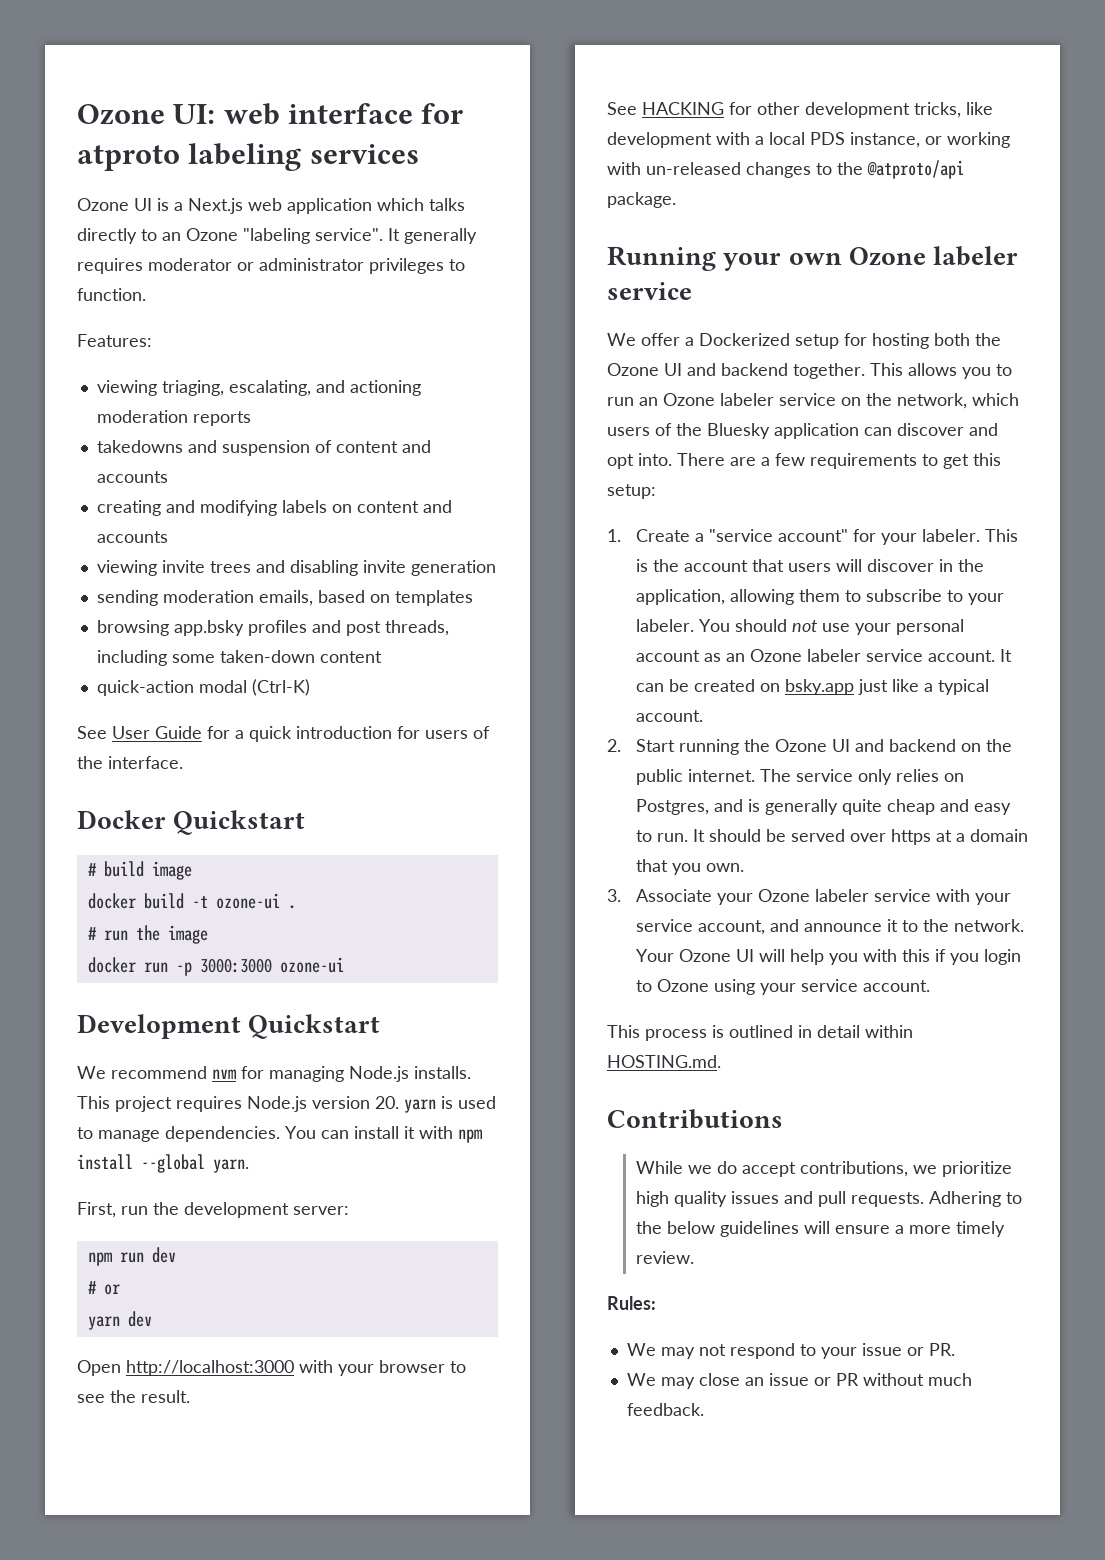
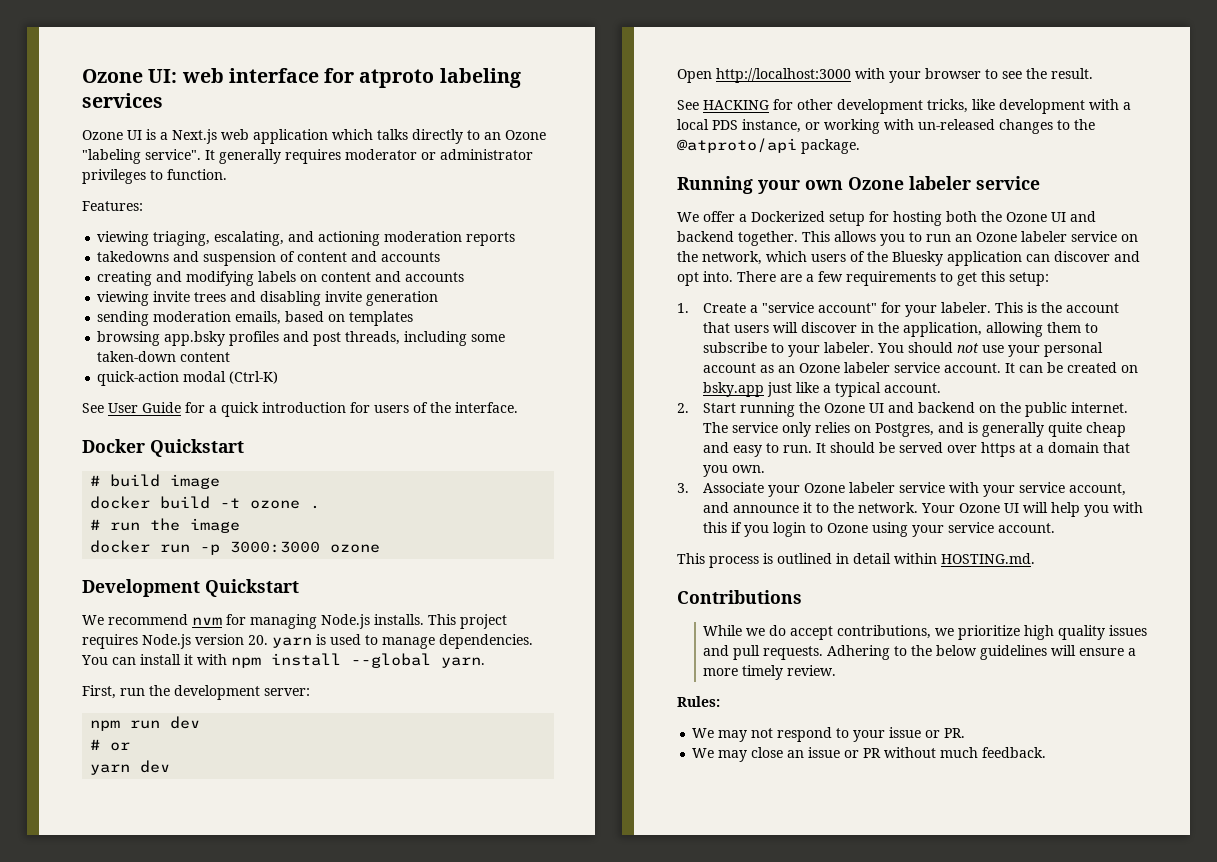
- docker build -t ozone-ui .
+ docker build -t ozone .
- docker run -p 3000:3000 ozone-ui
+ docker run -p 3000:3000 ozone

